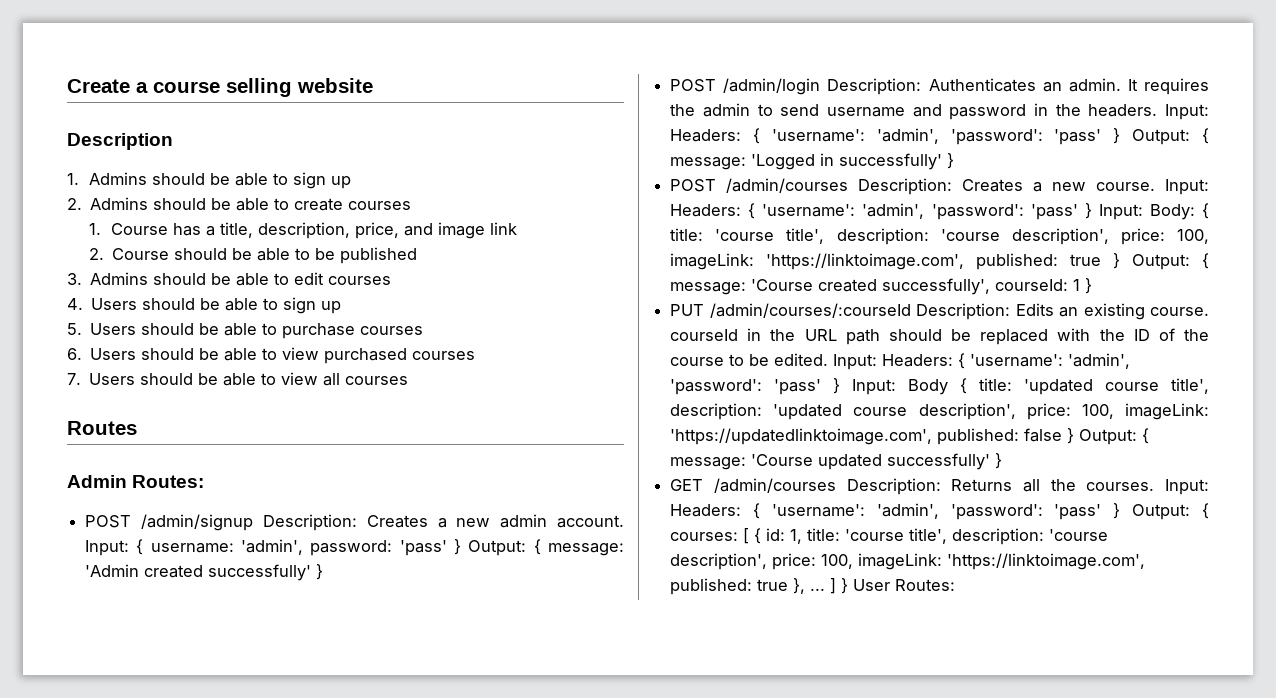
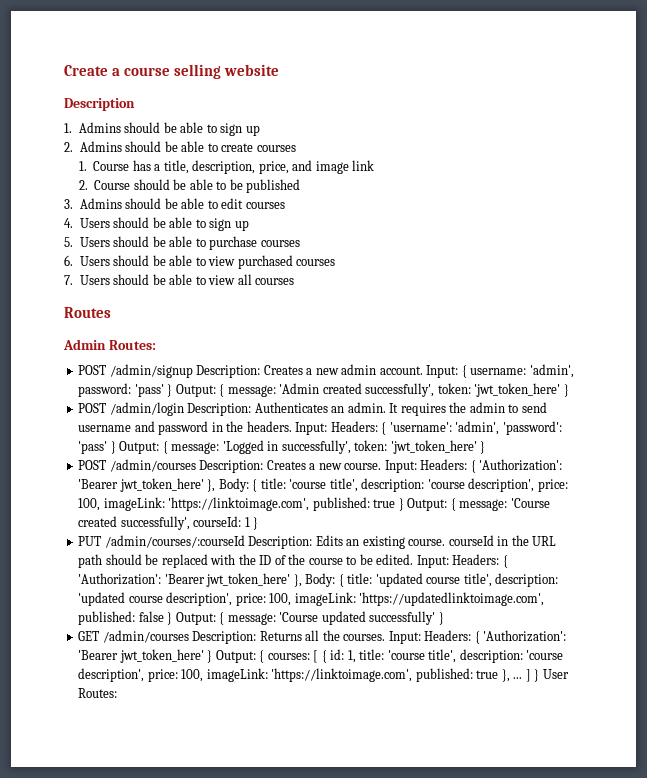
- Input: { username: 'admin', password: 'pass' } Output: { message: 'Admin created successfully' }
+ Input: { username: 'admin', password: 'pass' } Output: { message: 'Admin created successfully', token: 'jwt_token_here' }
- Input: Headers: { 'username': 'admin', 'password': 'pass' } Output: { message: 'Logged in successfully' }
+ Input: Headers: { 'username': 'admin', 'password': 'pass' } Output: { message: 'Logged in successfully', token: 'jwt_token_here' }
- Input: Headers: { 'username': 'admin', 'password': 'pass' } Input: Body: { title: 'course title', description: 'course description', price: 100, imageLink: 'https://linktoimage.com', published: true } Output: { message: 'Course created successfully', courseId: 1 }
+ Input: Headers: { 'Authorization': 'Bearer jwt_token_here' }, Body: { title: 'course title', description: 'course description', price: 100, imageLink: 'https://linktoimage.com', published: true } Output: { message: 'Course created successfully', courseId: 1 }
- Input: Headers: { 'username': 'admin', 'password': 'pass' } Input: Body { title: 'updated course title', description: 'updated course description', price: 100, imageLink: 'https://updatedlinktoimage.com', published: false } Output: { message: 'Course updated successfully' }
+ Input: Headers: { 'Authorization': 'Bearer jwt_token_here' }, Body: { title: 'updated course title', description: 'updated course description', price: 100, imageLink: 'https://updatedlinktoimage.com', published: false } Output: { message: 'Course updated successfully' }
- Input: Headers: { 'username': 'admin', 'password': 'pass' } Output: { courses: [ { id: 1, title: 'course title', description: 'course description', price: 100, imageLink: 'https://linktoimage.com', published: true }, ... ] } User Routes:
+ Input: Headers: { 'Authorization': 'Bearer jwt_token_here' } Output: { courses: [ { id: 1, title: 'course title', description: 'course description', price: 100, imageLink: 'https://linktoimage.com', published: true }, ... ] } User Routes:

